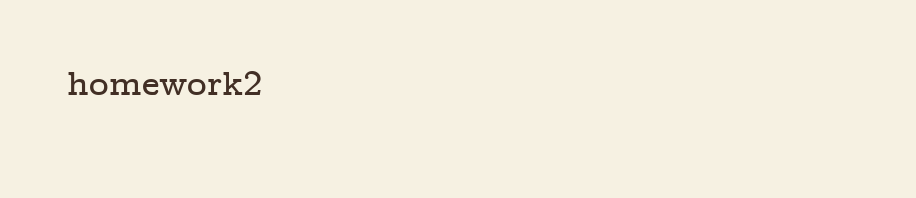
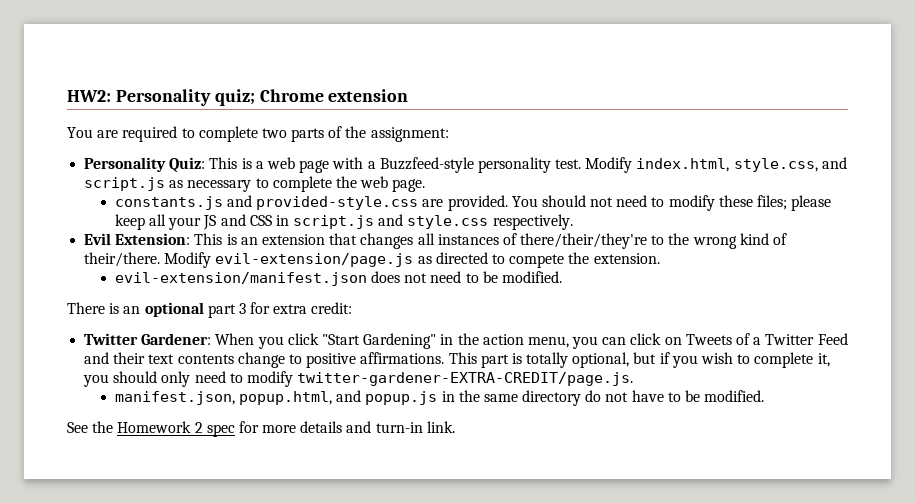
- homework2
+ HW2: Personality quiz; Chrome extension
+ You are required to complete two parts of the assignment:
+ Personality Quiz: This is a web page with a Buzzfeed-style personality test. Modify index.html, style.css, and script.js as necessary to complete the web page.
+ constants.js and provided-style.css are provided. You should not need to modify these files; please keep all your JS and CSS in script.js and style.css respectively.
+ Evil Extension: This is an extension that changes all instances of there/their/they're to the wrong kind of their/there. Modify evil-extension/page.js as directed to compete the extension.
+ evil-extension/manifest.json does not need to be modified.
+ There is an optional part 3 for extra credit:
+ Twitter Gardener: When you click "Start Gardening" in the action menu, you can click on Tweets of a Twitter Feed and their text contents change to positive affirmations. This part is totally optional, but if you wish to complete it, you should only need to modify twitter-gardener-EXTRA-CREDIT/page.js.
+ manifest.json, popup.html, and popup.js in the same directory do not have to be modified.
+ See the Homework 2 spec for more details and turn-in link.

